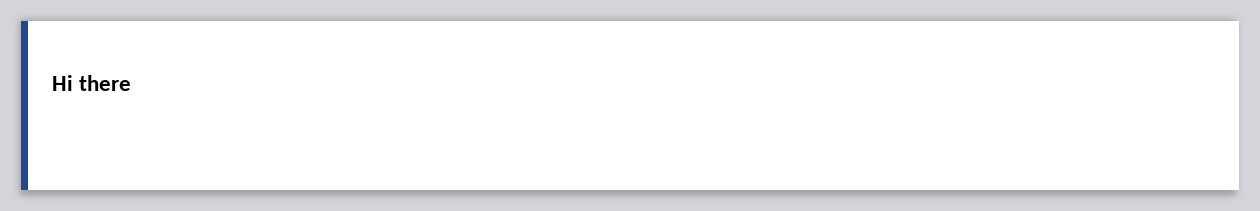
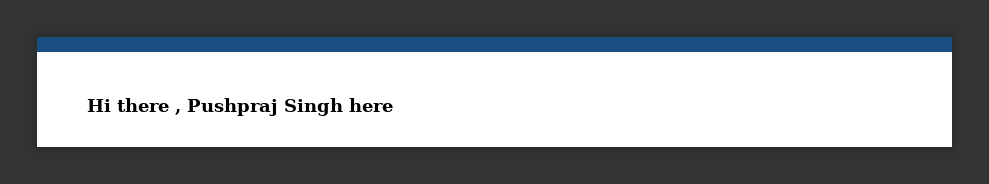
- Hi there
+ Hi there , Pushpraj Singh here

